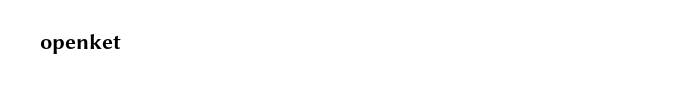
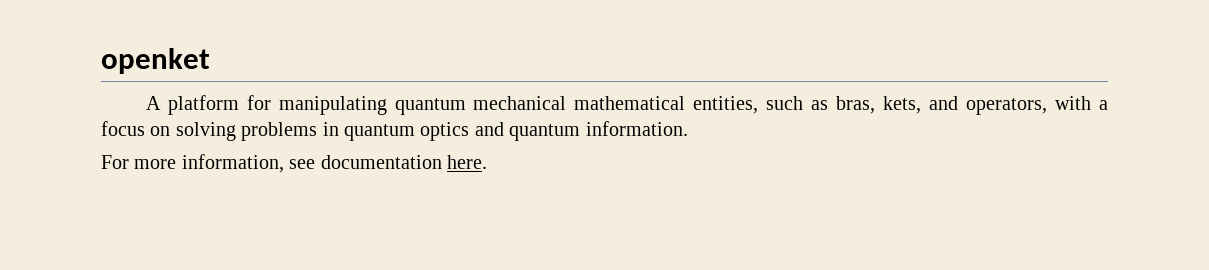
+ A platform for manipulating quantum mechanical mathematical entities, such as bras, kets, and operators, with a focus on solving problems in quantum optics and quantum information.
+ For more information, see documentation here.

